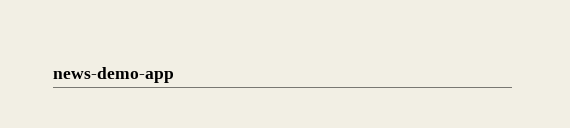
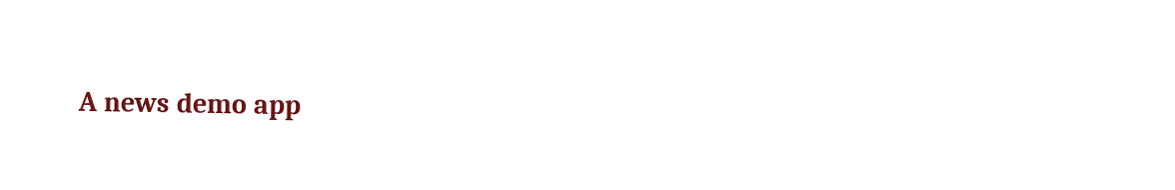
- news-demo-app
+ A news demo app

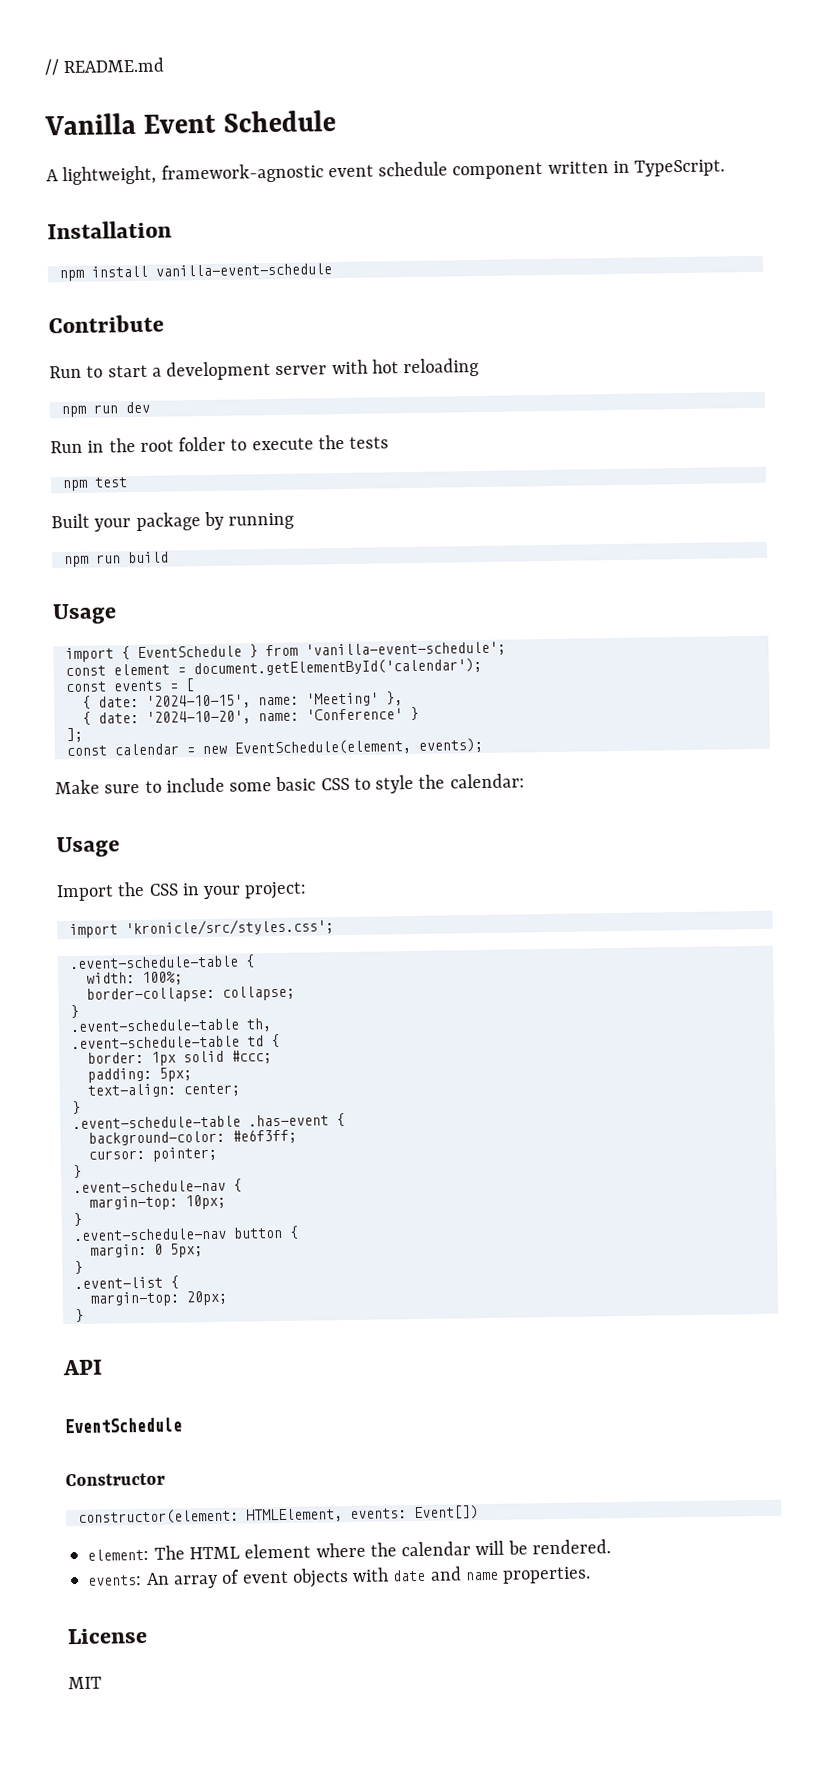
- A news demo app
+ // README.md
+ Vanilla Event Schedule
+ A lightweight, framework-agnostic event schedule component written in TypeScript.
+ Installation
+ npm install vanilla-event-schedule
+ Contribute
+ Run to start a development server with hot reloading
+ npm run dev
+ Run in the root folder to execute the tests
+ npm test
+ Built your package by running
+ npm run build
+ Usage
+ import { EventSchedule } from 'vanilla-event-schedule';
+ const element = document.getElementById('calendar');
+ const events = [
+ { date: '2024-10-15', name: 'Meeting' },
+ { date: '2024-10-20', name: 'Conference' }
+ ];
+ const calendar = new EventSchedule(element, events);
+ Make sure to include some basic CSS to style the calendar:
+ Usage
+ Import the CSS in your project:
+ import 'kronicle/src/styles.css';
+ .event-schedule-table {
+ width: 100%;
+ border-collapse: collapse;
+ }
+ .event-schedule-table th,
+ .event-schedule-table td {
+ border: 1px solid #ccc;
+ padding: 5px;
+ text-align: center;
+ }
+ .event-schedule-table .has-event {
+ background-color: #e6f3ff;
+ cursor: pointer;
+ }
+ .event-schedule-nav {
+ margin-top: 10px;
+ }
+ .event-schedule-nav button {
+ margin: 0 5px;
+ }
+ .event-list {
+ margin-top: 20px;
+ }
+ API
+ EventSchedule
+ Constructor
+ constructor(element: HTMLElement, events: Event[])
+ element: The HTML element where the calendar will be rendered.
+ events: An array of event objects with date and name properties.
+ License
+ MIT

